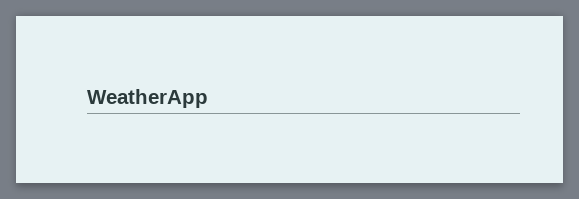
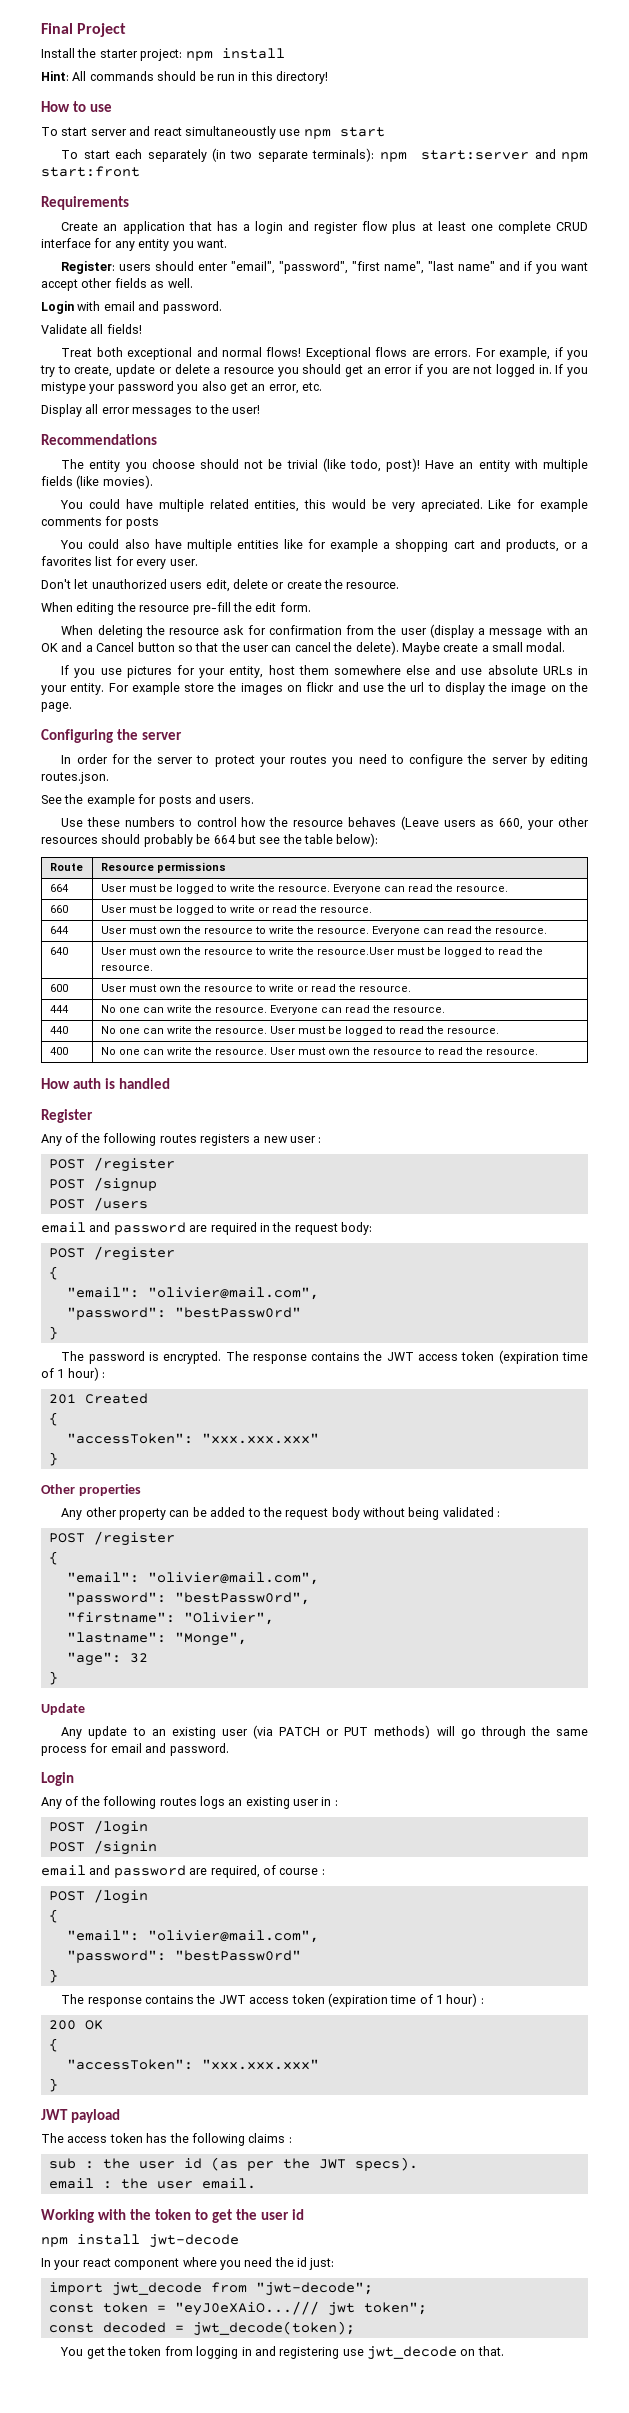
- WeatherApp
+ Final Project
+ Install the starter project: npm install
+ Hint: All commands should be run in this directory!
+ How to use
+ To start server and react simultaneoustly use npm start
+ To start each separately (in two separate terminals): npm start:server and npm start:front
+ Requirements
+ Create an application that has a login and register flow plus at least one complete CRUD interface for any entity you want.
+ Register: users should enter "email", "password", "first name", "last name" and if you want accept other fields as well.
+ Login with email and password.
+ Validate all fields!
+ Treat both exceptional and normal flows! Exceptional flows are errors. For example, if you try to create, update or delete a resource you should get an error if you are not logged in. If you mistype your password you also get an error, etc.
+ Display all error messages to the user!
+ Recommendations
+ The entity you choose should not be trivial (like todo, post)! Have an entity with multiple fields (like movies).
+ You could have multiple related entities, this would be very apreciated. Like for example comments for posts
+ You could also have multiple entities like for example a shopping cart and products, or a favorites list for every user.
+ Don't let unauthorized users edit, delete or create the resource.
+ When editing the resource pre-fill the edit form.
+ When deleting the resource ask for confirmation from the user (display a message with an OK and a Cancel button so that the user can cancel the delete). Maybe create a small modal.
+ If you use pictures for your entity, host them somewhere else and use absolute URLs in your entity. For example store the images on flickr and use the url to display the image on the page.
+ Configuring the server
+ In order for the server to protect your routes you need to configure the server by editing routes.json.
+ See the example for posts and users.
+ Use these numbers to control how the resource behaves (Leave users as 660, your other resources should probably be 664 but see the table below):
+ Route | Resource permissions
+ 664 | User must be logged to write the resource. Everyone can read the resource.
+ 660 | User must be logged to write or read the resource.
+ 644 | User must own the resource to write the resource. Everyone can read the resource.
+ 640 | User must own the resource to write the resource.User must be logged to read the resource.
+ 600 | User must own the resource to write or read the resource.
+ 444 | No one can write the resource. Everyone can read the resource.
+ 440 | No one can write the resource. User must be logged to read the resource.
+ 400 | No one can write the resource. User must own the resource to read the resource.
+ How auth is handled
+ Register
+ Any of the following routes registers a new user :
+ POST /register
+ POST /signup
+ POST /users
+ email and password are required in the request body:
+ POST /register
+ {
+ "email": "olivier@mail.com",
+ "password": "bestPassw0rd"
+ }
+ The password is encrypted. The response contains the JWT access token (expiration time of 1 hour) :
+ 201 Created
+ {
+ "accessToken": "xxx.xxx.xxx"
+ }
+ Other properties
+ Any other property can be added to the request body without being validated :
+ POST /register
+ {
+ "email": "olivier@mail.com",
+ "password": "bestPassw0rd",
+ "firstname": "Olivier",
+ "lastname": "Monge",
+ "age": 32
+ }
+ Update
+ Any update to an existing user (via PATCH or PUT methods) will go through the same process for email and password.
+ Login
+ Any of the following routes logs an existing user in :
+ POST /login
+ POST /signin
+ email and password are required, of course :
+ POST /login
+ {
+ "email": "olivier@mail.com",
+ "password": "bestPassw0rd"
+ }
+ The response contains the JWT access token (expiration time of 1 hour) :
+ 200 OK
+ {
+ "accessToken": "xxx.xxx.xxx"
+ }
+ JWT payload
+ The access token has the following claims :
+ sub : the user id (as per the JWT specs).
+ email : the user email.
+ Working with the token to get the user id
+ npm install jwt-decode
+ In your react component where you need the id just:
+ import jwt_decode from "jwt-decode";
+ const token = "eyJ0eXAiO.../// jwt token";
+ const decoded = jwt_decode(token);
+ You get the token from logging in and registering use jwt_decode on that.

